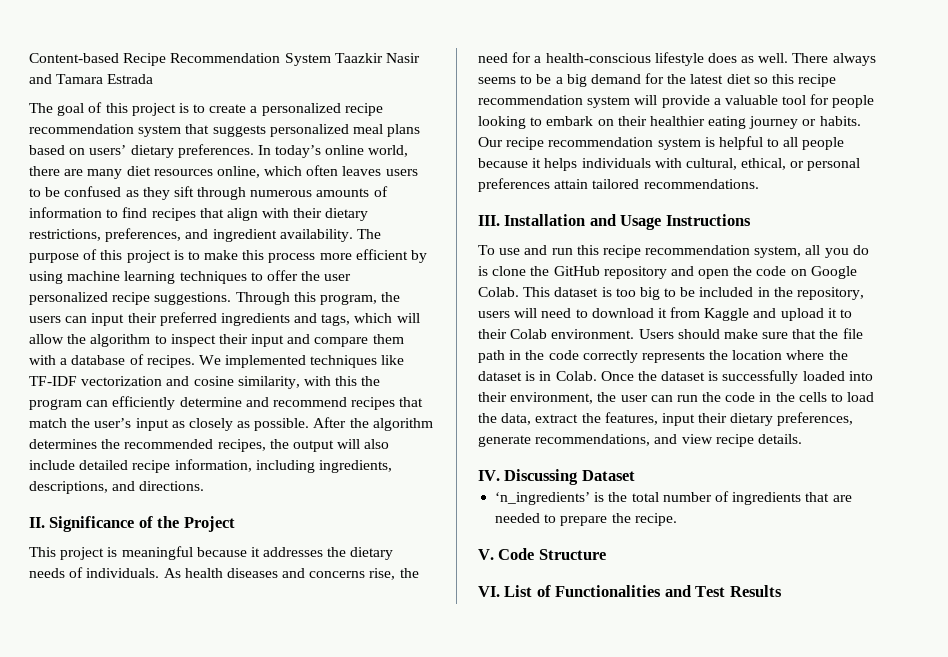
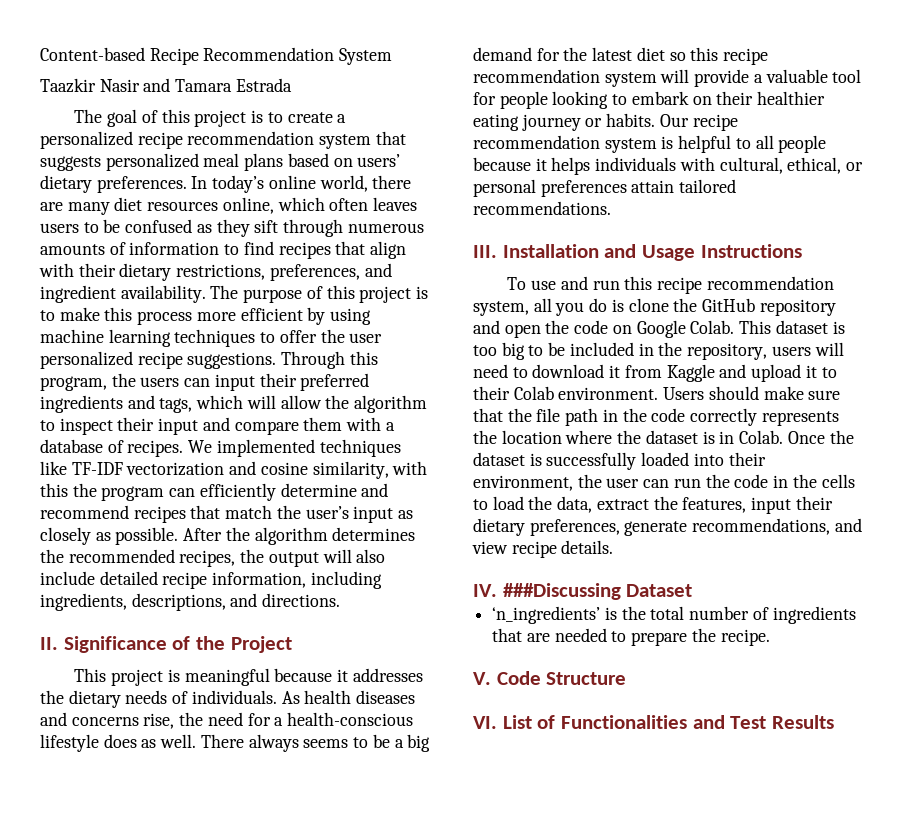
- Content-based Recipe Recommendation System Taazkir Nasir and Tamara Estrada
+ Content-based Recipe Recommendation System
+ Taazkir Nasir and Tamara Estrada
- IV. Discussing Dataset
+ IV. ###Discussing Dataset

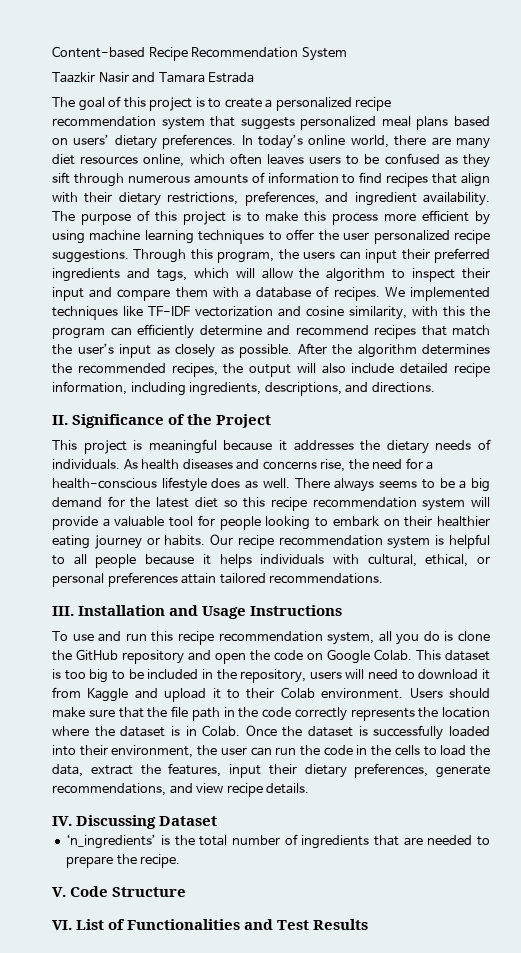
- IV. ###Discussing Dataset
+ IV. Discussing Dataset

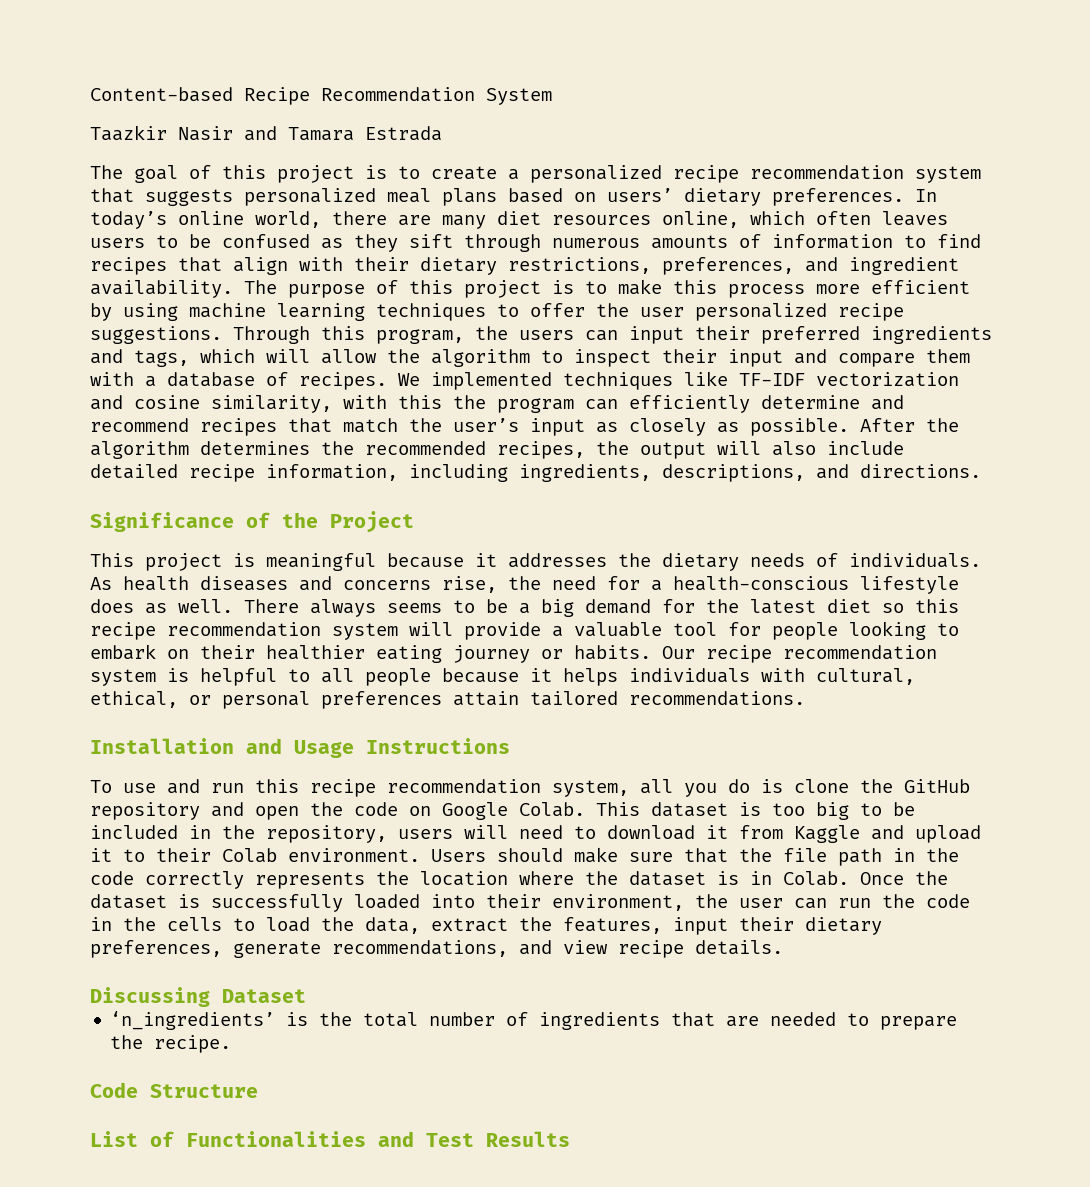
- II. Significance of the Project
+ Significance of the Project
- III. Installation and Usage Instructions
+ Installation and Usage Instructions
- IV. Discussing Dataset
+ Discussing Dataset
- V. Code Structure
+ Code Structure
- VI. List of Functionalities and Test Results
+ List of Functionalities and Test Results

